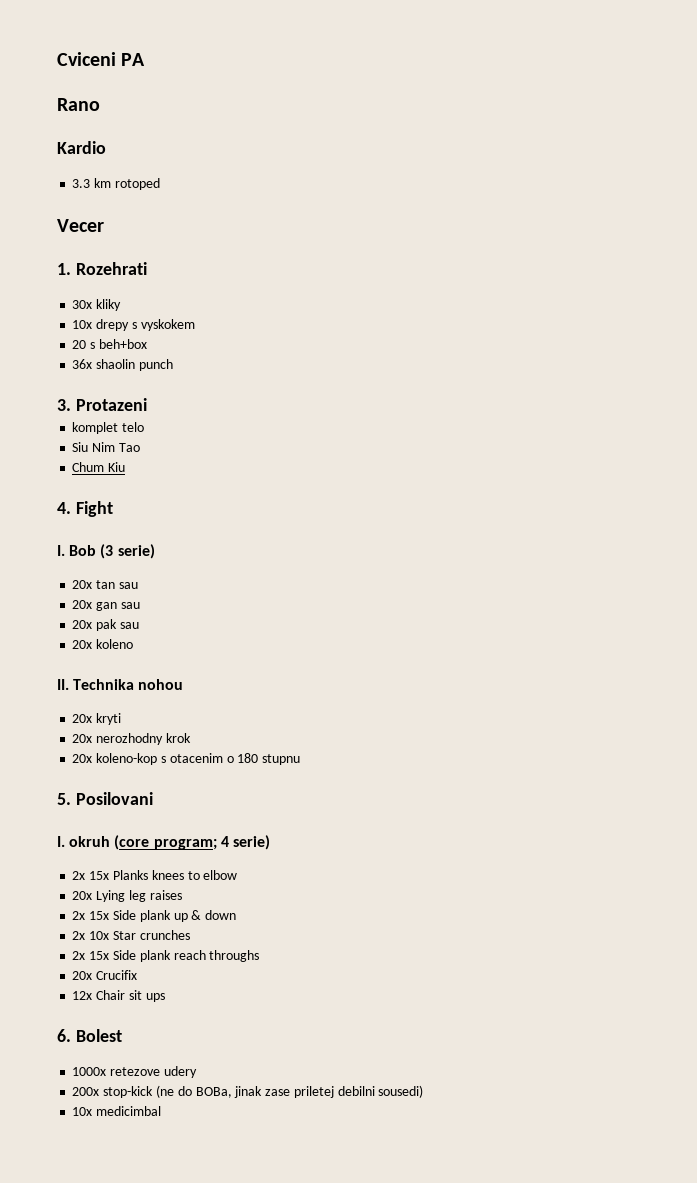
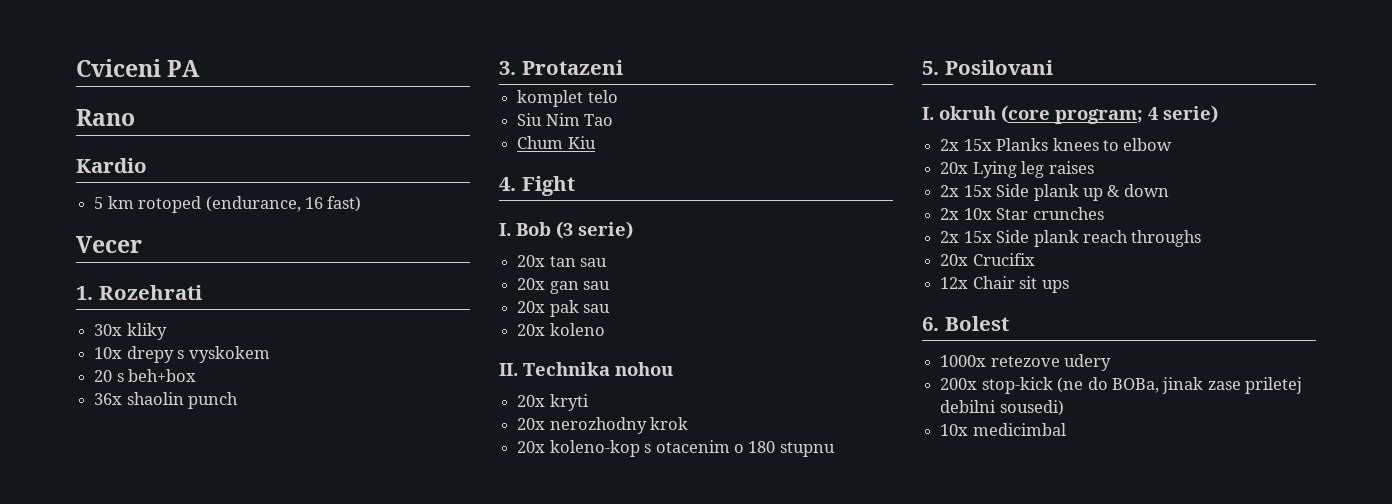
- 3.3 km rotoped
+ 5 km rotoped (endurance, 16 fast)

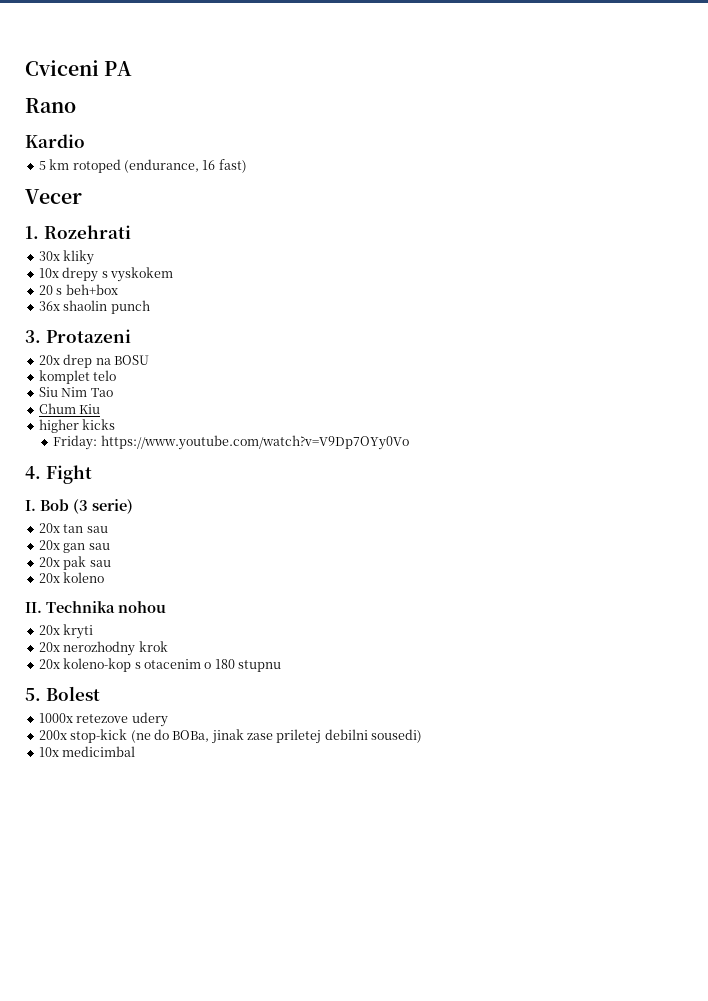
+ 20x drep na BOSU
+ higher kicks
+ Friday: https://www.youtube.com/watch?v=V9Dp7OYy0Vo
- 5. Posilovani
- I. okruh (core program; 4 serie)
- 2x 15x Planks knees to elbow
- 20x Lying leg raises
- 2x 15x Side plank up & down
- 2x 10x Star crunches
- 2x 15x Side plank reach throughs
- 20x Crucifix
- 12x Chair sit ups
- 6. Bolest
+ 5. Bolest

